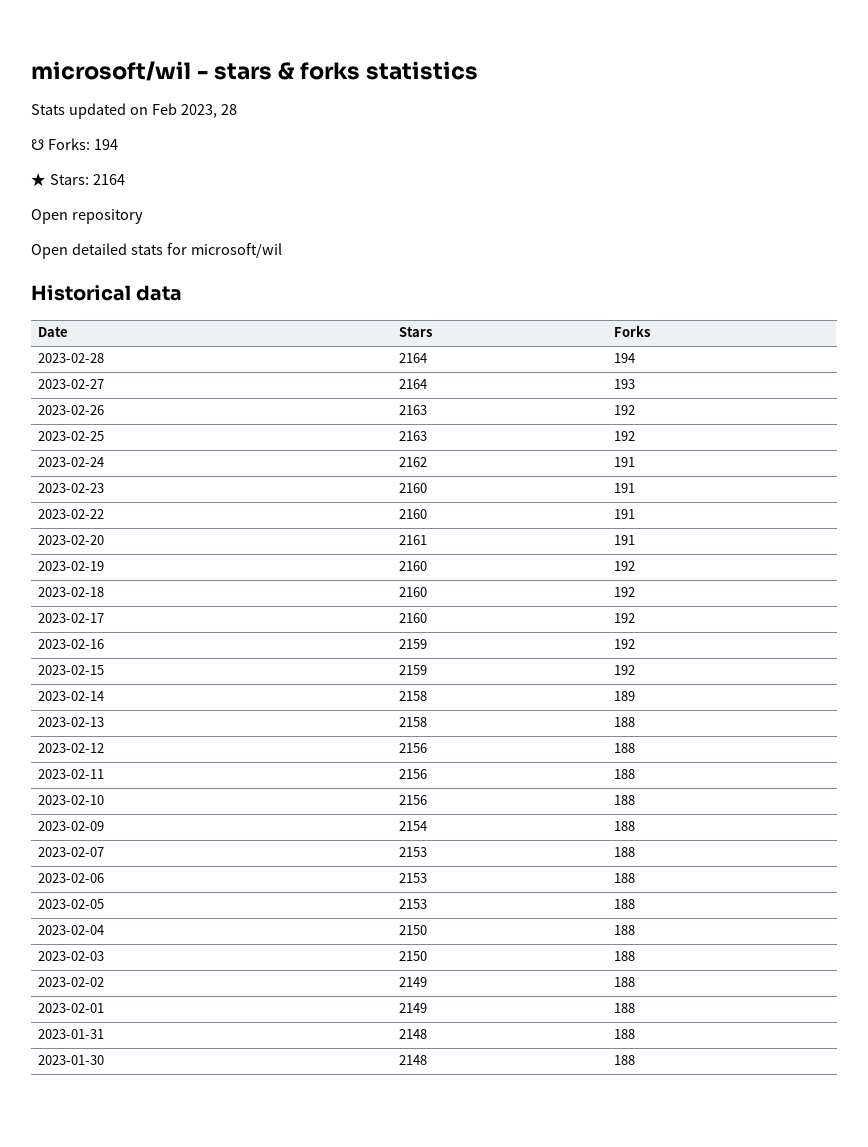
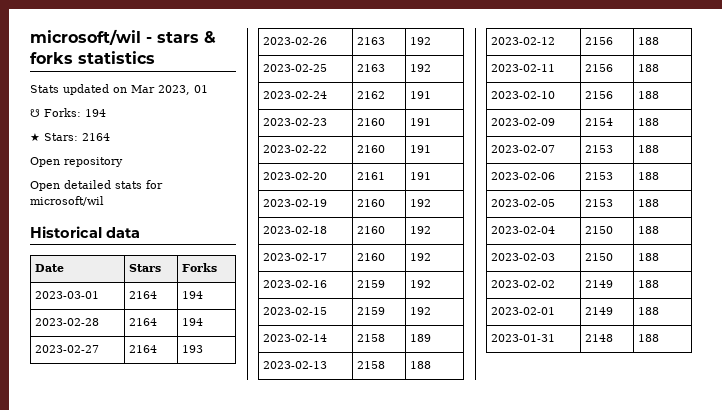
- Stats updated on Feb 2023, 28
+ Stats updated on Mar 2023, 01
+ 2023-03-01 | 2164 | 194
- 2023-01-30 | 2148 | 188

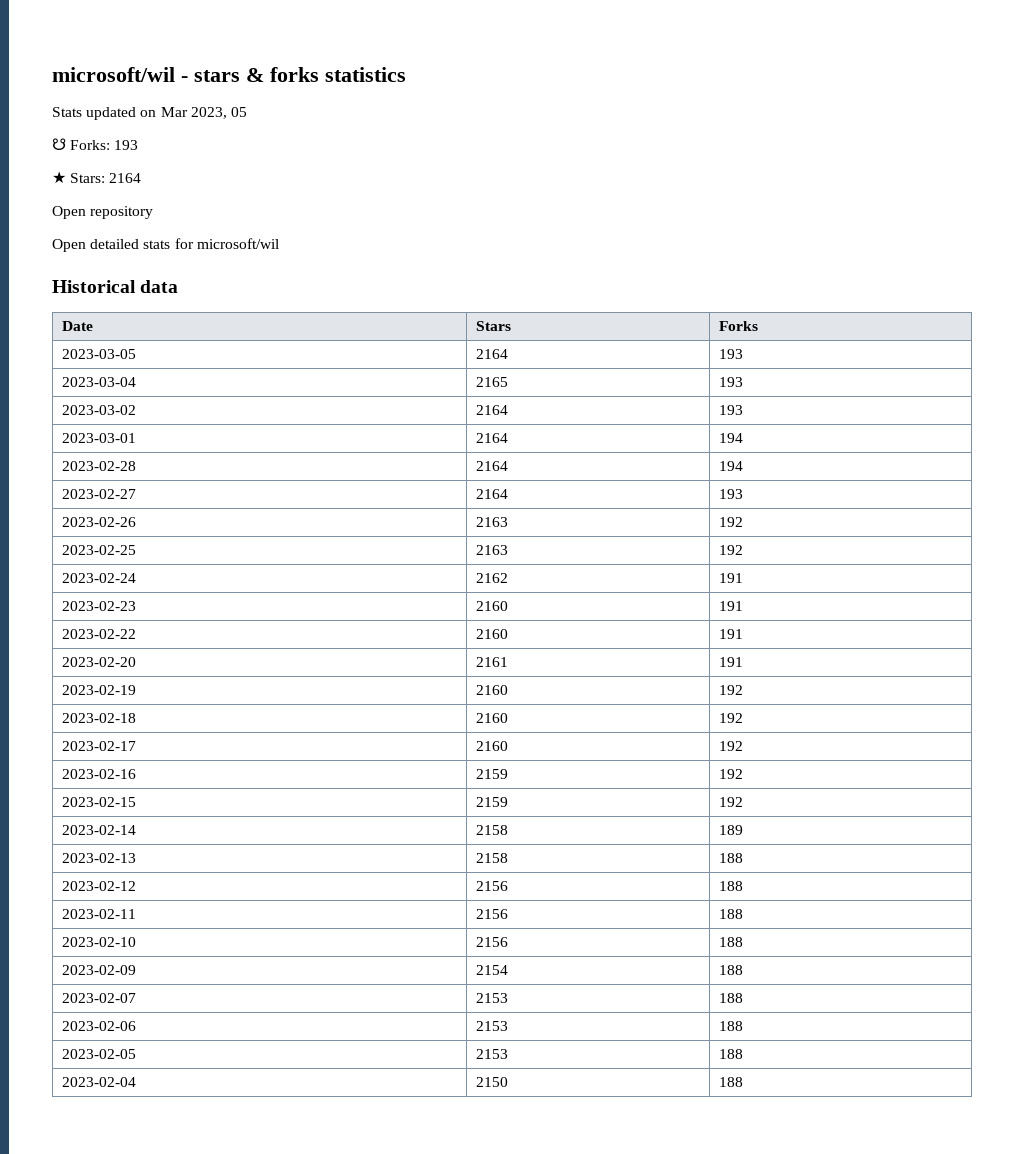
- Stats updated on Mar 2023, 01
+ Stats updated on Mar 2023, 05
- ☋ Forks: 194
+ ☋ Forks: 193
+ 2023-03-05 | 2164 | 193
+ 2023-03-04 | 2165 | 193
+ 2023-03-02 | 2164 | 193
- 2023-02-03 | 2150 | 188
- 2023-02-02 | 2149 | 188
- 2023-02-01 | 2149 | 188
- 2023-01-31 | 2148 | 188

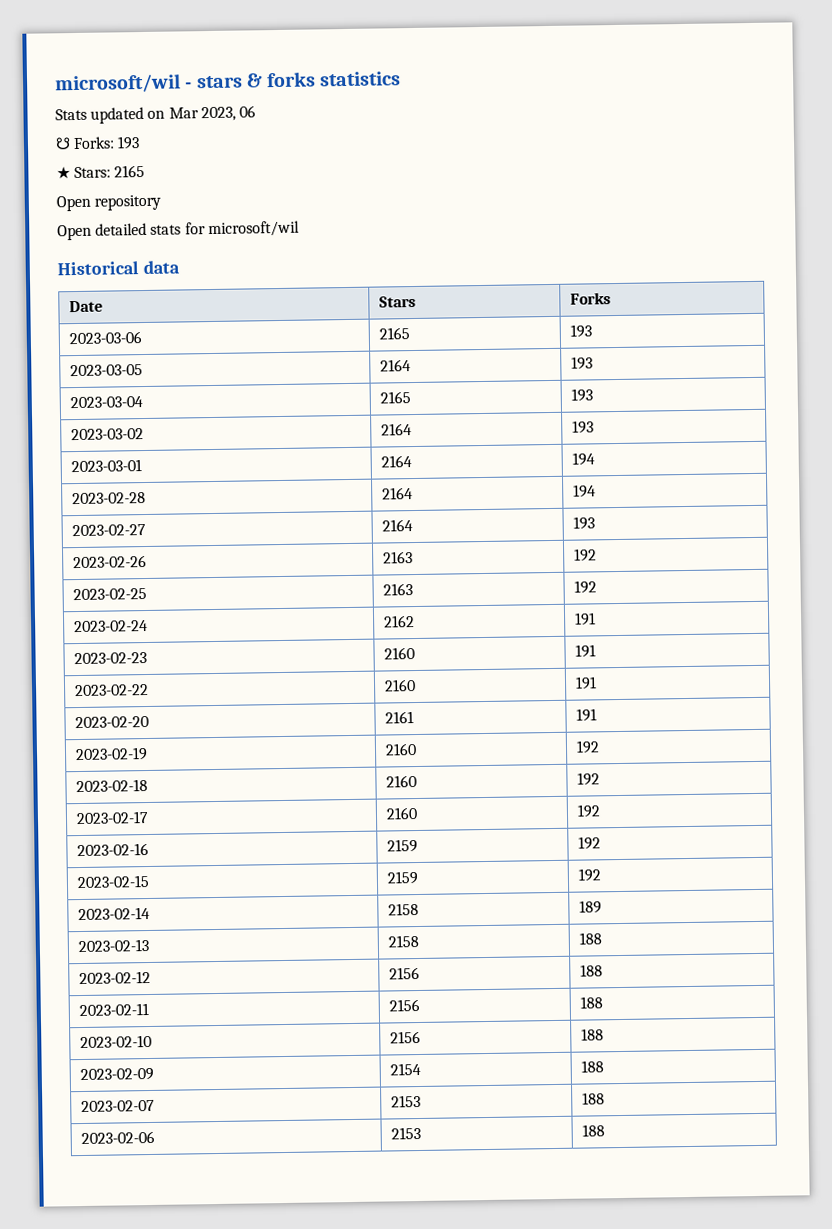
- Stats updated on Mar 2023, 05
+ Stats updated on Mar 2023, 06
- ★ Stars: 2164
+ ★ Stars: 2165
+ 2023-03-06 | 2165 | 193
- 2023-02-05 | 2153 | 188
- 2023-02-04 | 2150 | 188

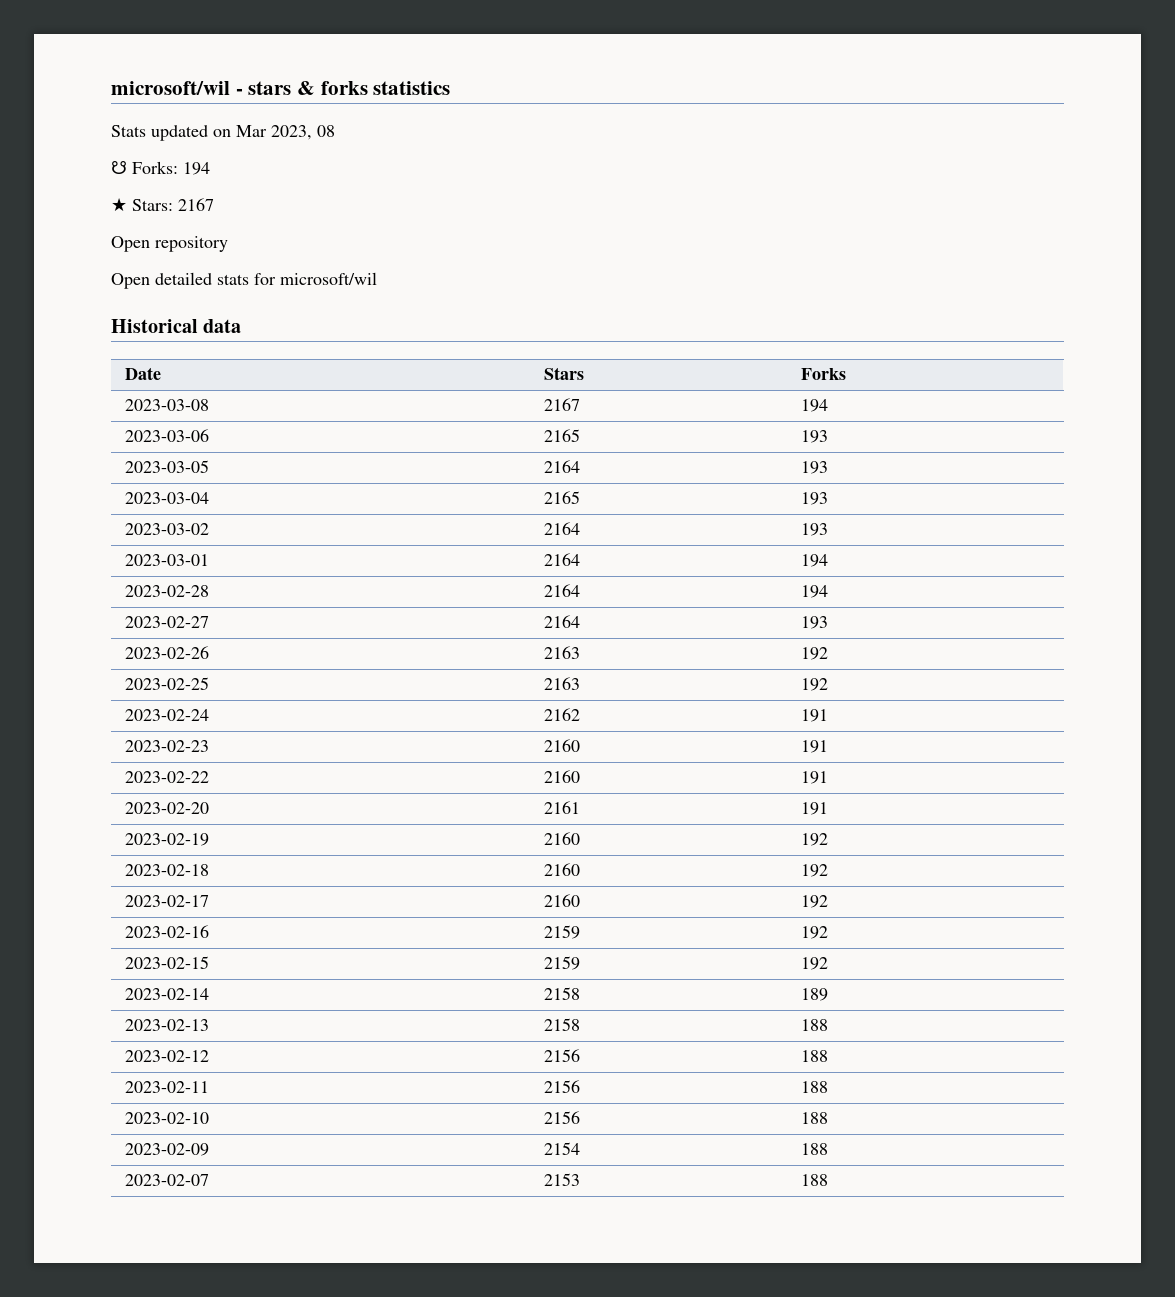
- Stats updated on Mar 2023, 06
+ Stats updated on Mar 2023, 08
- ☋ Forks: 193
+ ☋ Forks: 194
- ★ Stars: 2165
+ ★ Stars: 2167
+ 2023-03-08 | 2167 | 194
- 2023-02-06 | 2153 | 188

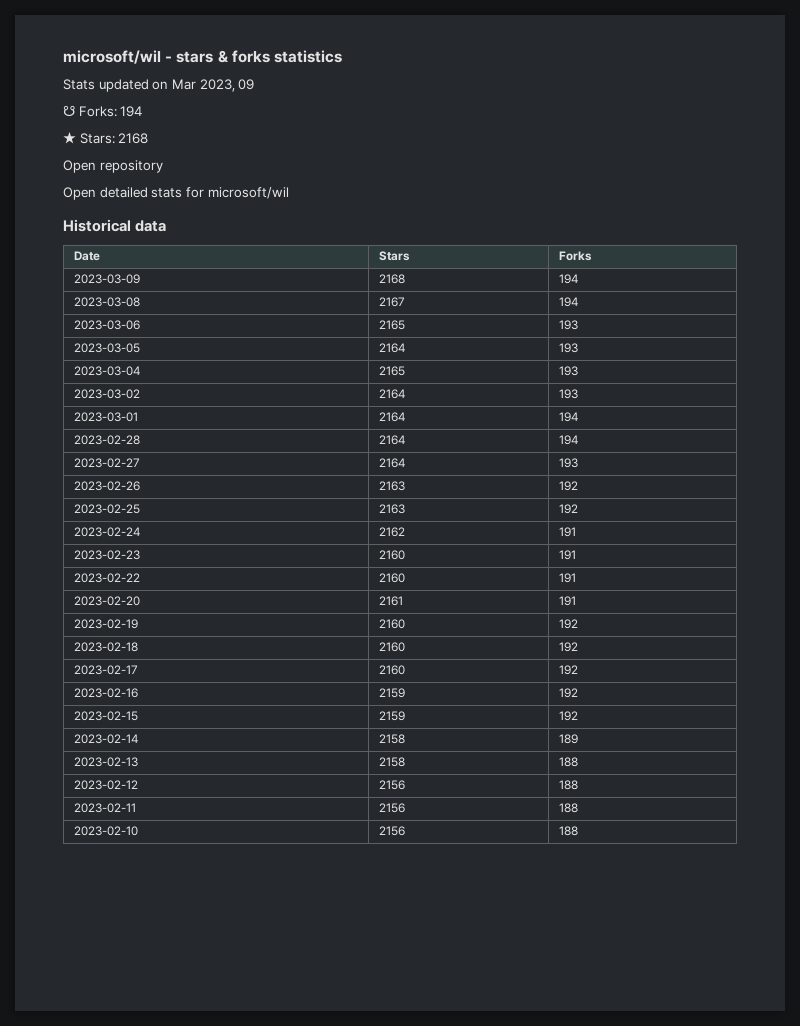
- Stats updated on Mar 2023, 08
+ Stats updated on Mar 2023, 09
- ★ Stars: 2167
+ ★ Stars: 2168
+ 2023-03-09 | 2168 | 194
- 2023-02-09 | 2154 | 188
- 2023-02-07 | 2153 | 188

